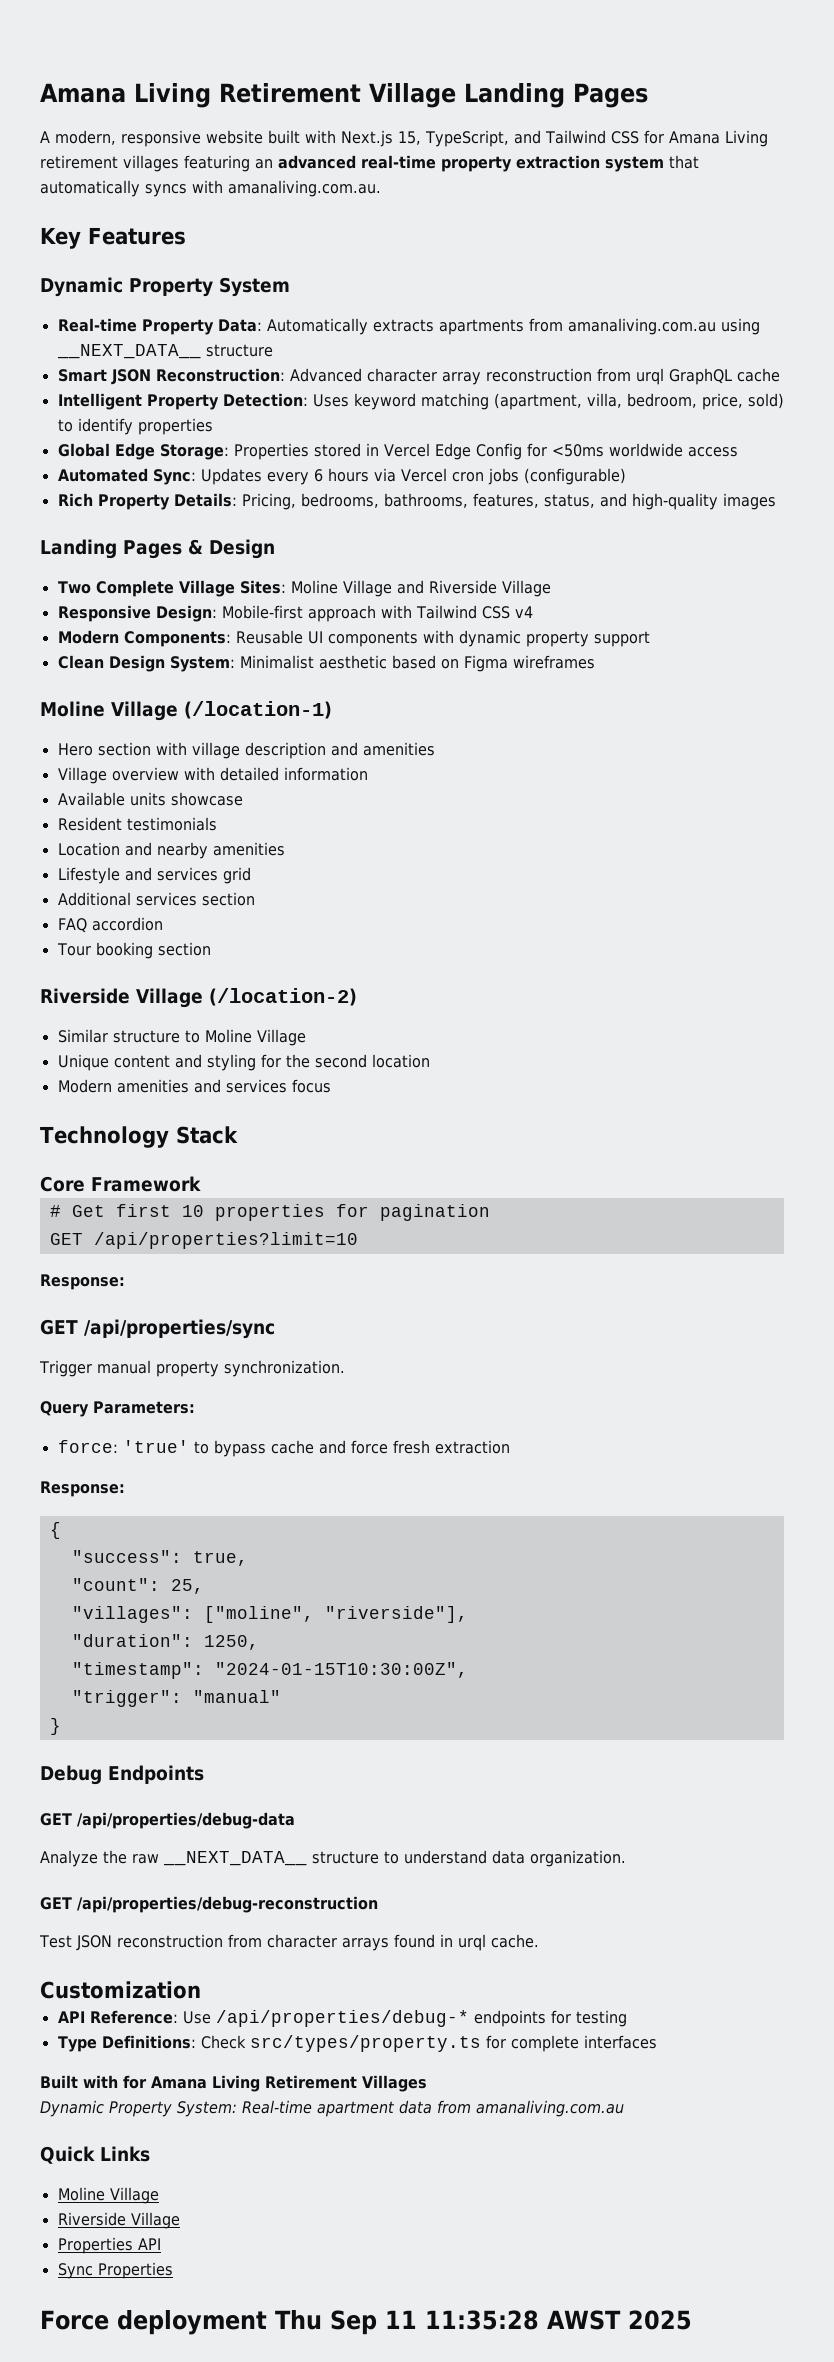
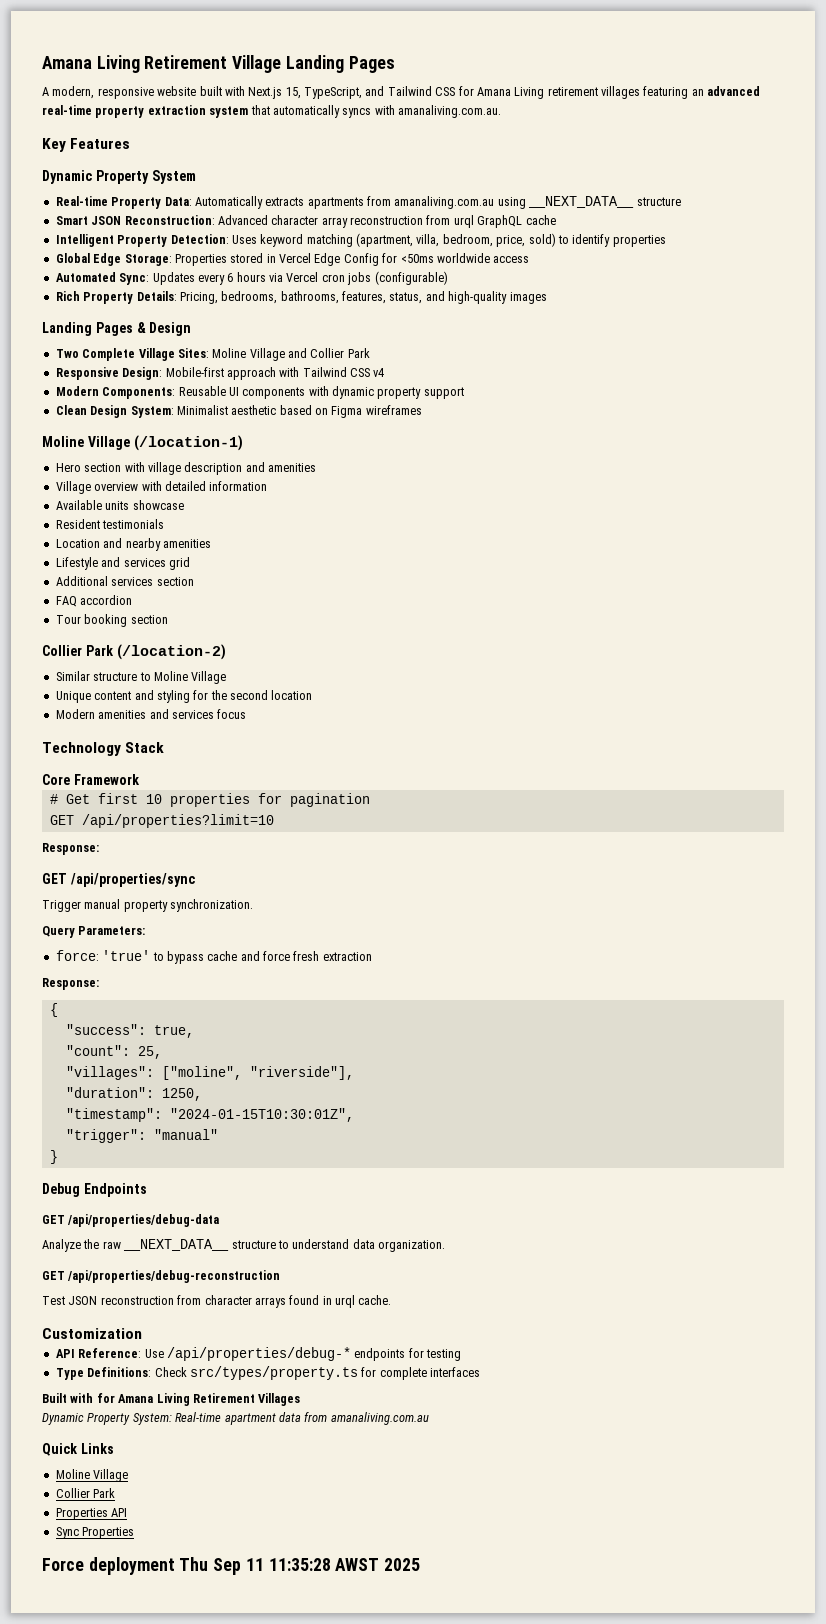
- Two Complete Village Sites: Moline Village and Riverside Village
+ Two Complete Village Sites: Moline Village and Collier Park
- Riverside Village (/location-2)
+ Collier Park (/location-2)
- "timestamp": "2024-01-15T10:30:00Z",
+ "timestamp": "2024-01-15T10:30:01Z",
  Quick Links
  Moline Village
- Riverside Village
+ Collier Park

